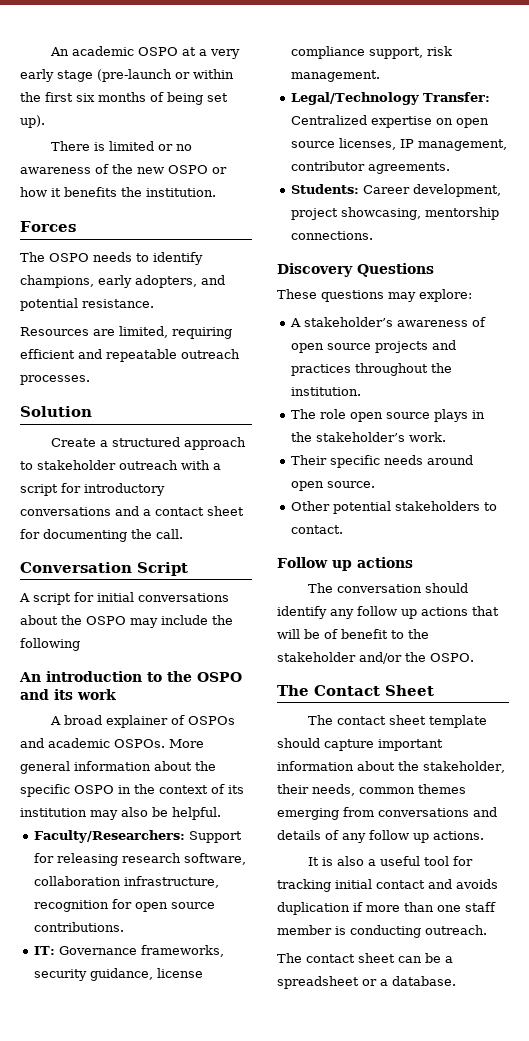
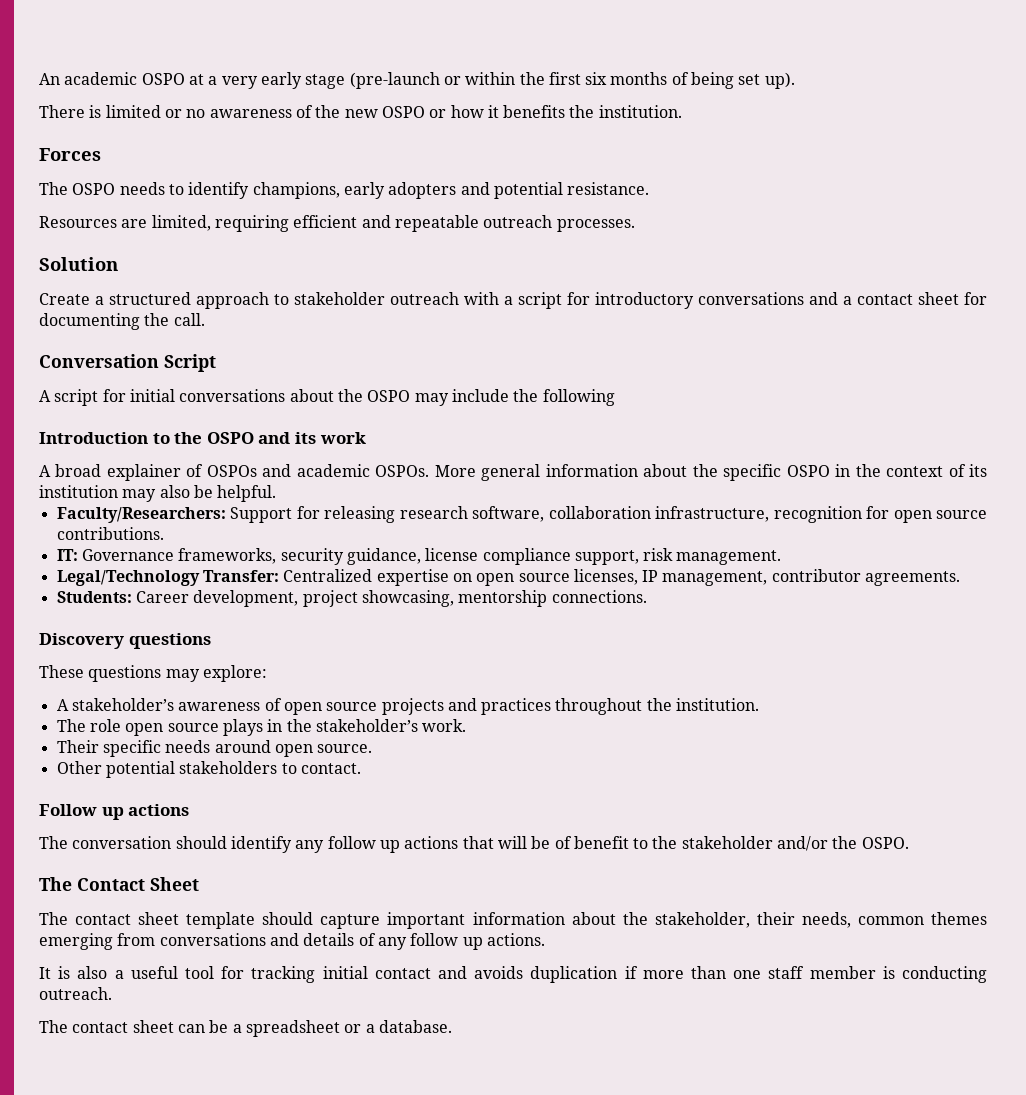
- The OSPO needs to identify champions, early adopters, and potential resistance.
+ The OSPO needs to identify champions, early adopters and potential resistance.
- An introduction to the OSPO and its work
+ Introduction to the OSPO and its work
- Discovery Questions
+ Discovery questions

